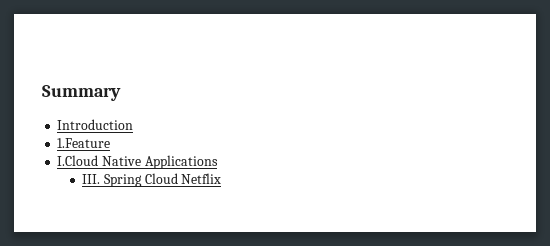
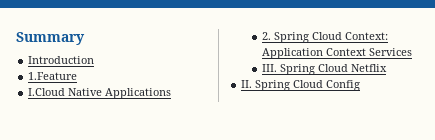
+ 2. Spring Cloud Context: Application Context Services
+ II. Spring Cloud Config

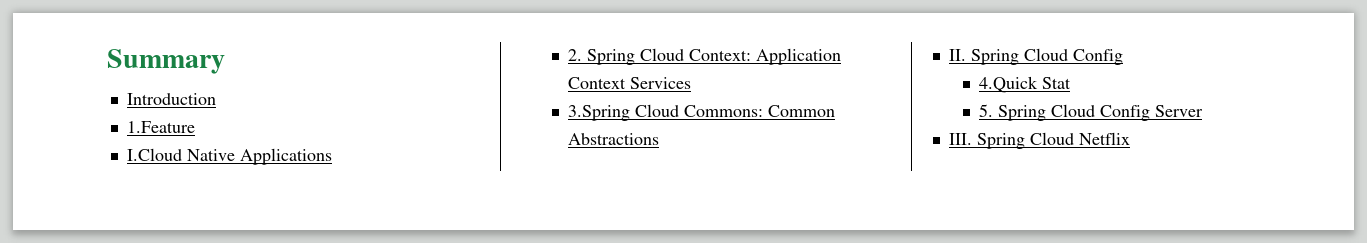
- III. Spring Cloud Netflix
+ 3.Spring Cloud Commons: Common Abstractions
+ 4.Quick Stat
+ 5. Spring Cloud Config Server
+ III. Spring Cloud Netflix

